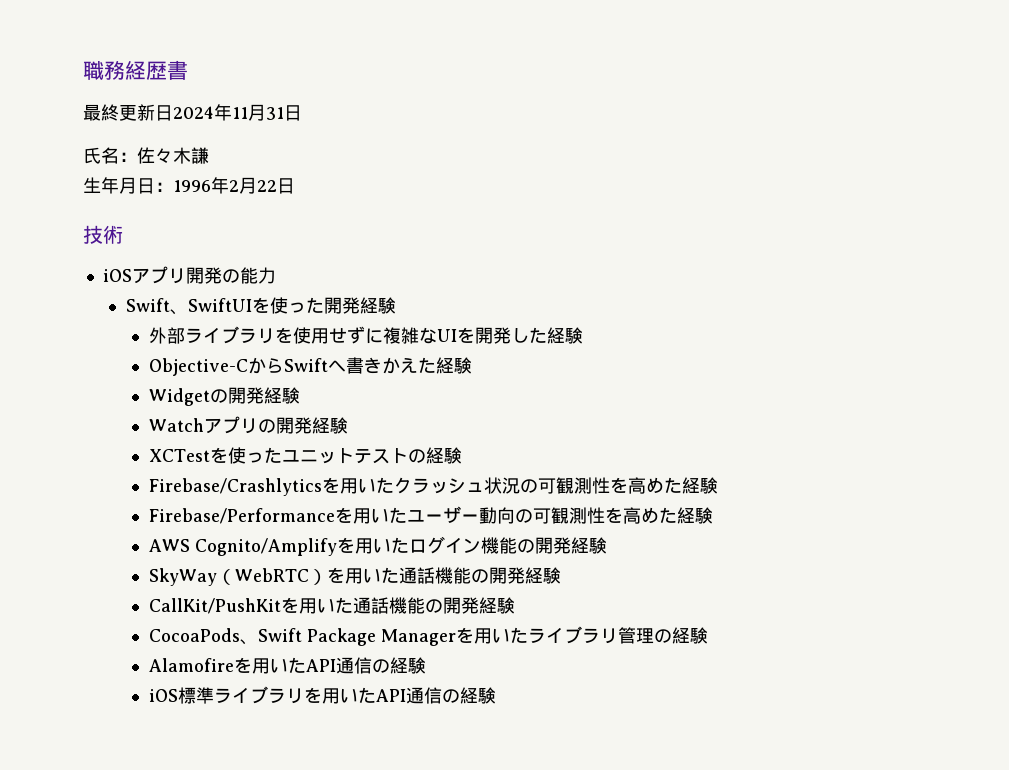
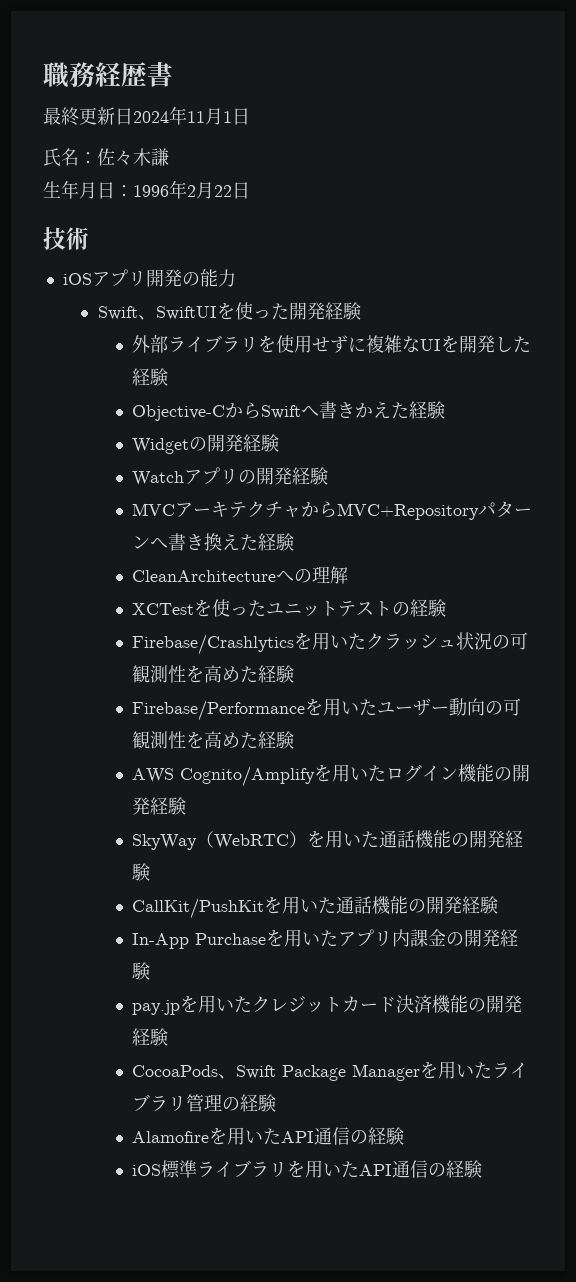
- 最終更新日2024年11月31日
+ 最終更新日2024年11月1日
+ MVCアーキテクチャからMVC+Repositoryパターンへ書き換えた経験
+ CleanArchitectureへの理解
+ In-App Purchaseを用いたアプリ内課金の開発経験
+ pay.jpを用いたクレジットカード決済機能の開発経験

